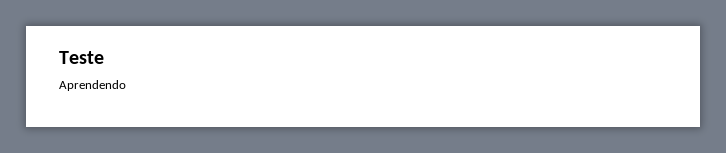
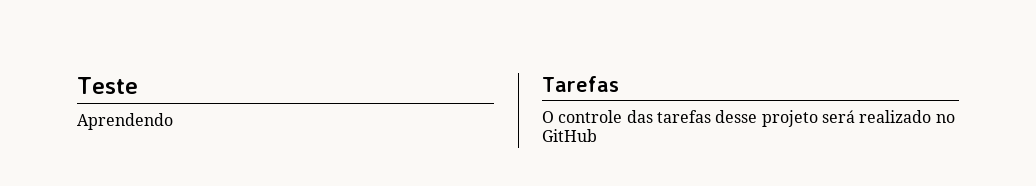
+ Tarefas
+ O controle das tarefas desse projeto será realizado no GitHub

